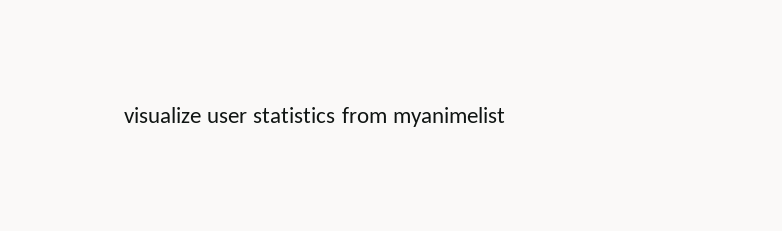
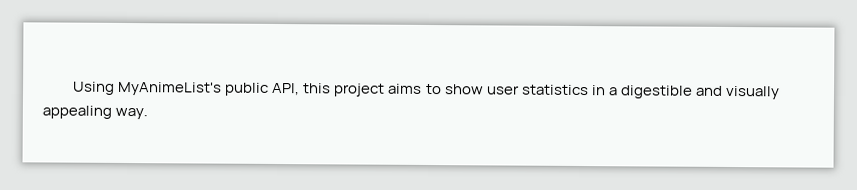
- visualize user statistics from myanimelist
+ Using MyAnimeList's public API, this project aims to show user statistics in a digestible and visually appealing way.

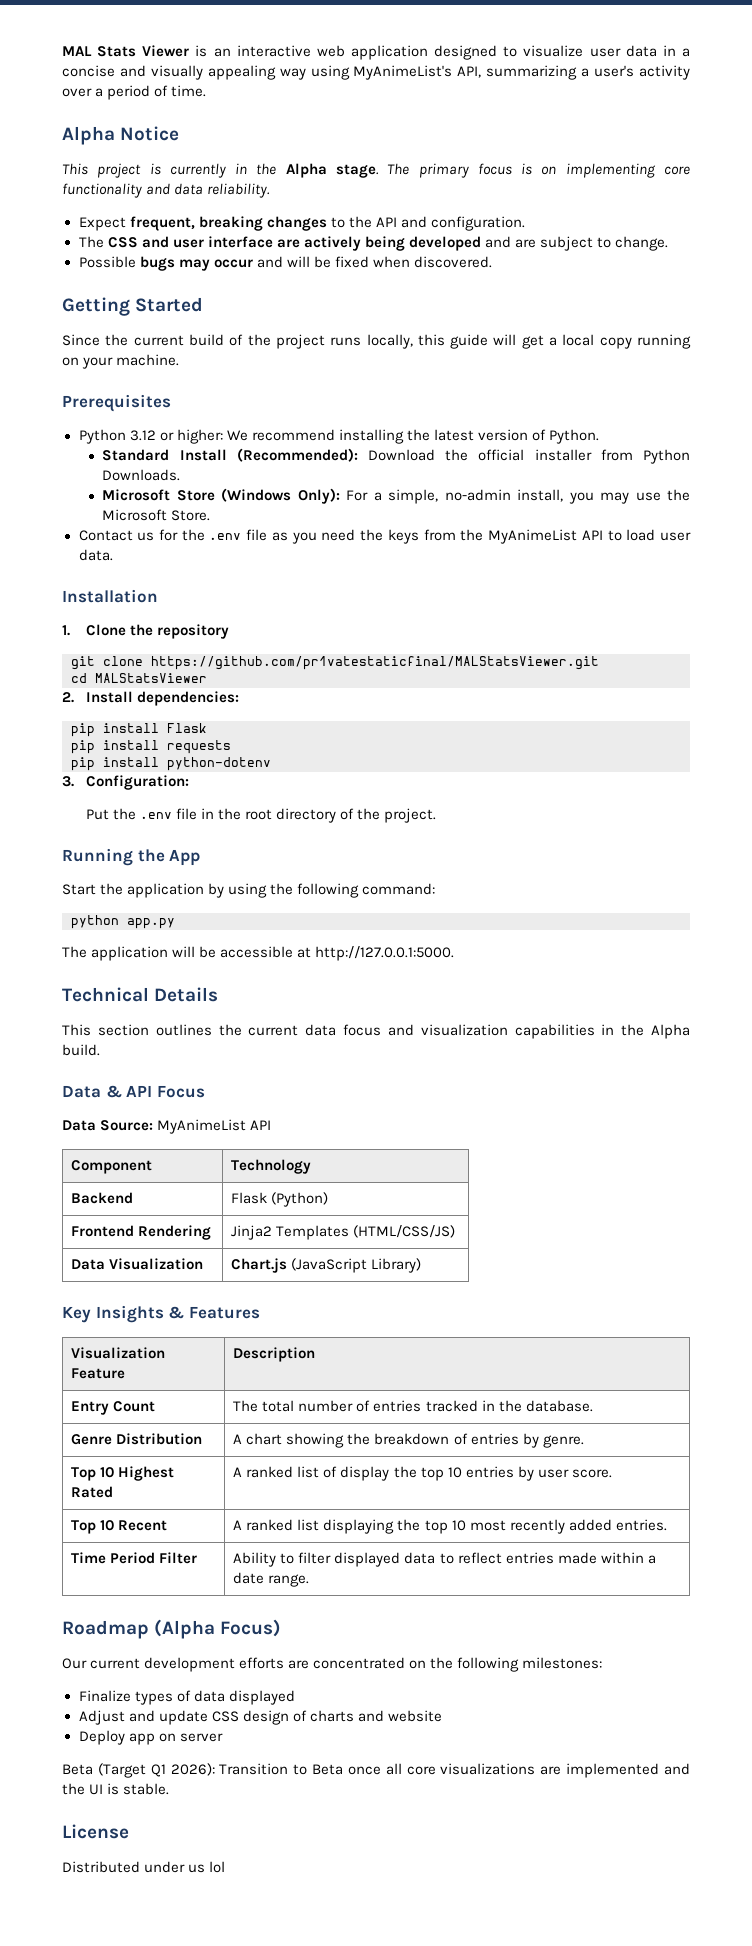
- Using MyAnimeList's public API, this project aims to show user statistics in a digestible and visually appealing way.
+ MAL Stats Viewer is an interactive web application designed to visualize user data in a concise and visually appealing way using MyAnimeList's API, summarizing a user's activity over a period of time.
+ Alpha Notice
+ This project is currently in the Alpha stage. The primary focus is on implementing core functionality and data reliability.
+ Expect frequent, breaking changes to the API and configuration.
+ The CSS and user interface are actively being developed and are subject to change.
+ Possible bugs may occur and will be fixed when discovered.
+ Getting Started
+ Since the current build of the project runs locally, this guide will get a local copy running on your machine.
+ Prerequisites
+ Python 3.12 or higher: We recommend installing the latest version of Python.
+ Standard Install (Recommended): Download the official installer from Python Downloads.
+ Microsoft Store (Windows Only): For a simple, no-admin install, you may use the Microsoft Store.
+ Contact us for the .env file as you need the keys from the MyAnimeList API to load user data.
+ Installation
+ 1. Clone the repository
+ git clone https://github.com/pr1vatestaticfinal/MALStatsViewer.git
+ cd MALStatsViewer
+ 2. Install dependencies:
+ pip install Flask
+ pip install requests
+ pip install python-dotenv
+ 3. Configuration:
+ Put the .env file in the root directory of the project.
+ Running the App
+ Start the application by using the following command:
+ python app.py
+ The application will be accessible at http://127.0.0.1:5000.
+ Technical Details
+ This section outlines the current data focus and visualization capabilities in the Alpha build.
+ Data & API Focus
+ Data Source: MyAnimeList API
+ Component | Technology
+ Backend | Flask (Python)
+ Frontend Rendering | Jinja2 Templates (HTML/CSS/JS)
+ Data Visualization | Chart.js (JavaScript Library)
+ Key Insights & Features
+ Visualization Feature | Description
+ Entry Count | The total number of entries tracked in the database.
+ Genre Distribution | A chart showing the breakdown of entries by genre.
+ Top 10 Highest Rated | A ranked list of display the top 10 entries by user score.
+ Top 10 Recent | A ranked list displaying the top 10 most recently added entries.
+ Time Period Filter | Ability to filter displayed data to reflect entries made within a date range.
+ Roadmap (Alpha Focus)
+ Our current development efforts are concentrated on the following milestones:
+ Finalize types of data displayed
+ Adjust and update CSS design of charts and website
+ Deploy app on server
+ Beta (Target Q1 2026): Transition to Beta once all core visualizations are implemented and the UI is stable.
+ License
+ Distributed under us lol

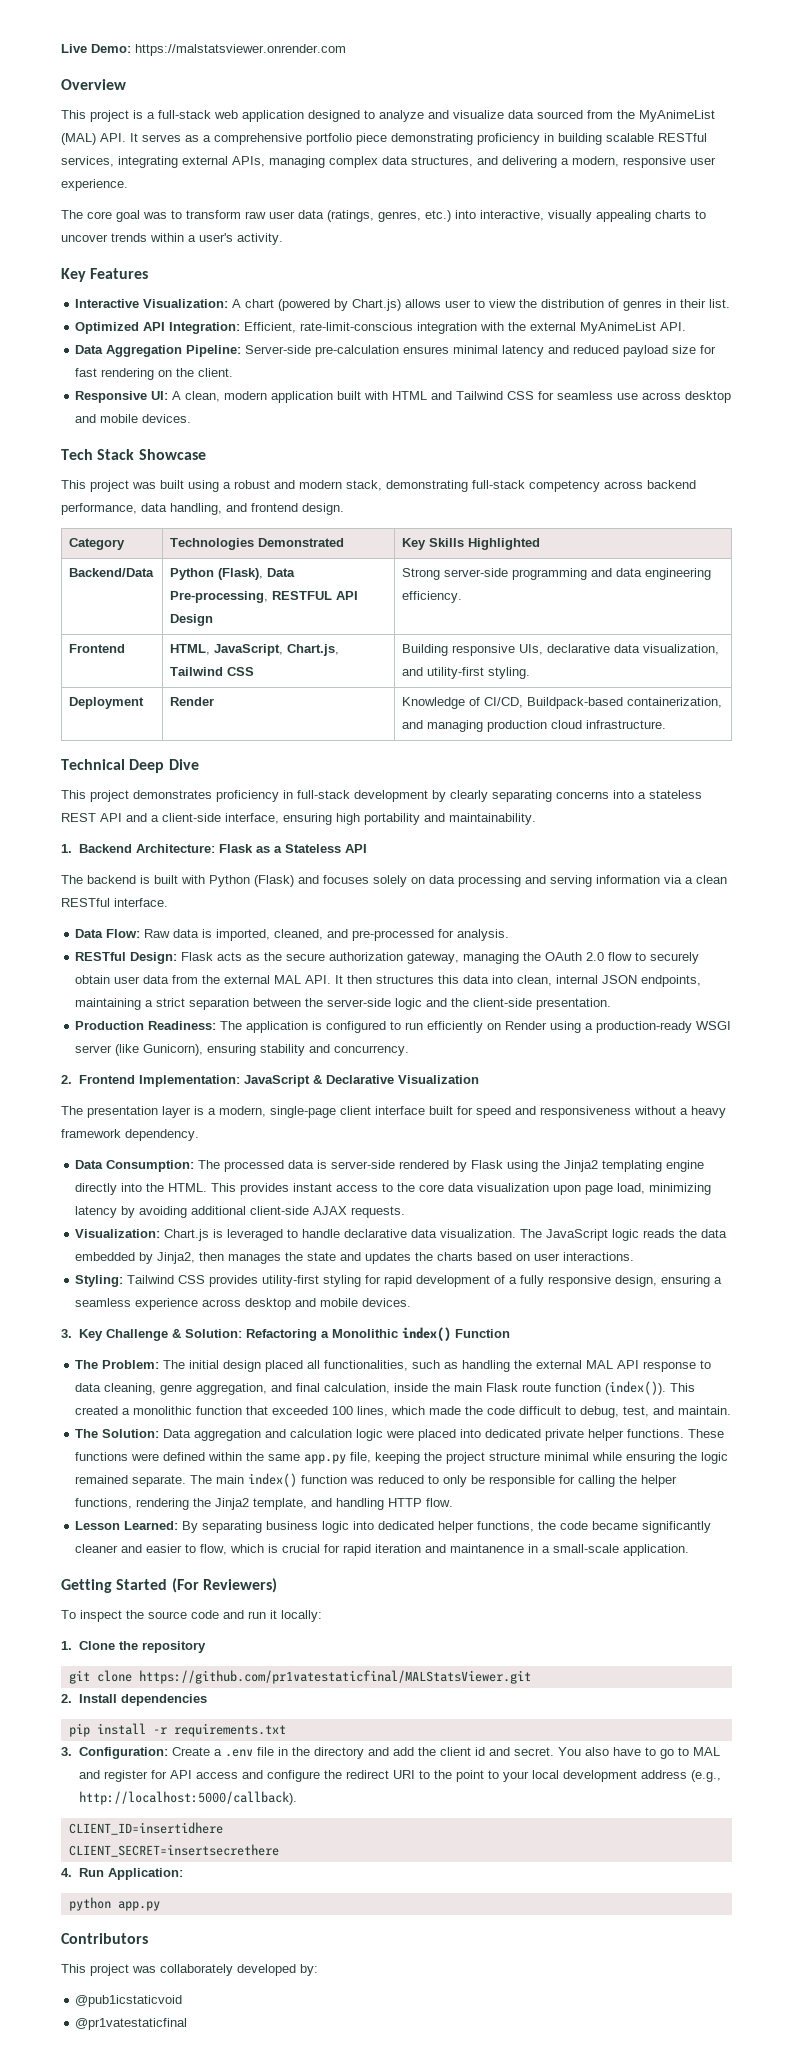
- MAL Stats Viewer is an interactive web application designed to visualize user data in a concise and visually appealing way using MyAnimeList's API, summarizing a user's activity over a period of time.
- Alpha Notice
- This project is currently in the Alpha stage. The primary focus is on implementing core functionality and data reliability.
- Expect frequent, breaking changes to the API and configuration.
- The CSS and user interface are actively being developed and are subject to change.
- Possible bugs may occur and will be fixed when discovered.
- Getting Started
- Since the current build of the project runs locally, this guide will get a local copy running on your machine.
- Prerequisites
- Python 3.12 or higher: We recommend installing the latest version of Python.
- Standard Install (Recommended): Download the official installer from Python Downloads.
- Microsoft Store (Windows Only): For a simple, no-admin install, you may use the Microsoft Store.
- Contact us for the .env file as you need the keys from the MyAnimeList API to load user data.
- Installation
+ Live Demo: https://malstatsviewer.onrender.com
+ Overview
+ This project is a full-stack web application designed to analyze and visualize data sourced from the MyAnimeList (MAL) API. It serves as a comprehensive portfolio piece demonstrating proficiency in building scalable RESTful services, integrating external APIs, managing complex data structures, and delivering a modern, responsive user experience.
+ The core goal was to transform raw user data (ratings, genres, etc.) into interactive, visually appealing charts to uncover trends within a user's activity.
+ Key Features
+ Interactive Visualization: A chart (powered by Chart.js) allows user to view the distribution of genres in their list.
+ Optimized API Integration: Efficient, rate-limit-conscious integration with the external MyAnimeList API.
+ Data Aggregation Pipeline: Server-side pre-calculation ensures minimal latency and reduced payload size for fast rendering on the client.
+ Responsive UI: A clean, modern application built with HTML and Tailwind CSS for seamless use across desktop and mobile devices.
+ Tech Stack Showcase
+ This project was built using a robust and modern stack, demonstrating full-stack competency across backend performance, data handling, and frontend design.
+ Category | Technologies Demonstrated | Key Skills Highlighted
+ Backend/Data | Python (Flask), Data Pre-processing, RESTFUL API Design | Strong server-side programming and data engineering efficiency.
+ Frontend | HTML, JavaScript, Chart.js, Tailwind CSS | Building responsive UIs, declarative data visualization, and utility-first styling.
+ Deployment | Render | Knowledge of CI/CD, Buildpack-based containerization, and managing production cloud infrastructure.
+ Technical Deep Dive
+ This project demonstrates proficiency in full-stack development by clearly separating concerns into a stateless REST API and a client-side interface, ensuring high portability and maintainability.
+ 1. Backend Architecture: Flask as a Stateless API
+ The backend is built with Python (Flask) and focuses solely on data processing and serving information via a clean RESTful interface.
+ Data Flow: Raw data is imported, cleaned, and pre-processed for analysis.
+ RESTful Design: Flask acts as the secure authorization gateway, managing the OAuth 2.0 flow to securely obtain user data from the external MAL API. It then structures this data into clean, internal JSON endpoints, maintaining a strict separation between the server-side logic and the client-side presentation.
+ Production Readiness: The application is configured to run efficiently on Render using a production-ready WSGI server (like Gunicorn), ensuring stability and concurrency.
+ 2. Frontend Implementation: JavaScript & Declarative Visualization
+ The presentation layer is a modern, single-page client interface built for speed and responsiveness without a heavy framework dependency.
+ Data Consumption: The processed data is server-side rendered by Flask using the Jinja2 templating engine directly into the HTML. This provides instant access to the core data visualization upon page load, minimizing latency by avoiding additional client-side AJAX requests.
+ Visualization: Chart.js is leveraged to handle declarative data visualization. The JavaScript logic reads the data embedded by Jinja2, then manages the state and updates the charts based on user interactions.
+ Styling: Tailwind CSS provides utility-first styling for rapid development of a fully responsive design, ensuring a seamless experience across desktop and mobile devices.
+ 3. Key Challenge & Solution: Refactoring a Monolithic index() Function
+ The Problem: The initial design placed all functionalities, such as handling the external MAL API response to data cleaning, genre aggregation, and final calculation, inside the main Flask route function (index()). This created a monolithic function that exceeded 100 lines, which made the code difficult to debug, test, and maintain.
+ The Solution: Data aggregation and calculation logic were placed into dedicated private helper functions. These functions were defined within the same app.py file, keeping the project structure minimal while ensuring the logic remained separate. The main index() function was reduced to only be responsible for calling the helper functions, rendering the Jinja2 template, and handling HTTP flow.
+ Lesson Learned: By separating business logic into dedicated helper functions, the code became significantly cleaner and easier to flow, which is crucial for rapid iteration and maintanence in a small-scale application.
+ Getting Started (For Reviewers)
+ To inspect the source code and run it locally:
- cd MALStatsViewer
- 2. Install dependencies:
- pip install Flask
- pip install requests
- pip install python-dotenv
+ 2. Install dependencies
+ pip install -r requirements.txt
- 3. Configuration:
- Put the .env file in the root directory of the project.
- Running the App
- Start the application by using the following command:
+ 3. Configuration: Create a .env file in the directory and add the client id and secret. You also have to go to MAL and register for API access and configure the redirect URI to the point to your local development address (e.g., http://localhost:5000/callback).
+ CLIENT_ID=insertidhere
+ CLIENT_SECRET=insertsecrethere
+ 4. Run Application:
  python app.py
- The application will be accessible at http://127.0.0.1:5000.
- Technical Details
- This section outlines the current data focus and visualization capabilities in the Alpha build.
- Data & API Focus
- Data Source: MyAnimeList API
- Component | Technology
- Backend | Flask (Python)
- Frontend Rendering | Jinja2 Templates (HTML/CSS/JS)
- Data Visualization | Chart.js (JavaScript Library)
- Key Insights & Features
- Visualization Feature | Description
- Entry Count | The total number of entries tracked in the database.
- Genre Distribution | A chart showing the breakdown of entries by genre.
- Top 10 Highest Rated | A ranked list of display the top 10 entries by user score.
- Top 10 Recent | A ranked list displaying the top 10 most recently added entries.
- Time Period Filter | Ability to filter displayed data to reflect entries made within a date range.
- Roadmap (Alpha Focus)
- Our current development efforts are concentrated on the following milestones:
- Finalize types of data displayed
- Adjust and update CSS design of charts and website
- Deploy app on server
- Beta (Target Q1 2026): Transition to Beta once all core visualizations are implemented and the UI is stable.
- License
- Distributed under us lol
+ Contributors
+ This project was collaborately developed by:
+ @pub1icstaticvoid
+ @pr1vatestaticfinal

